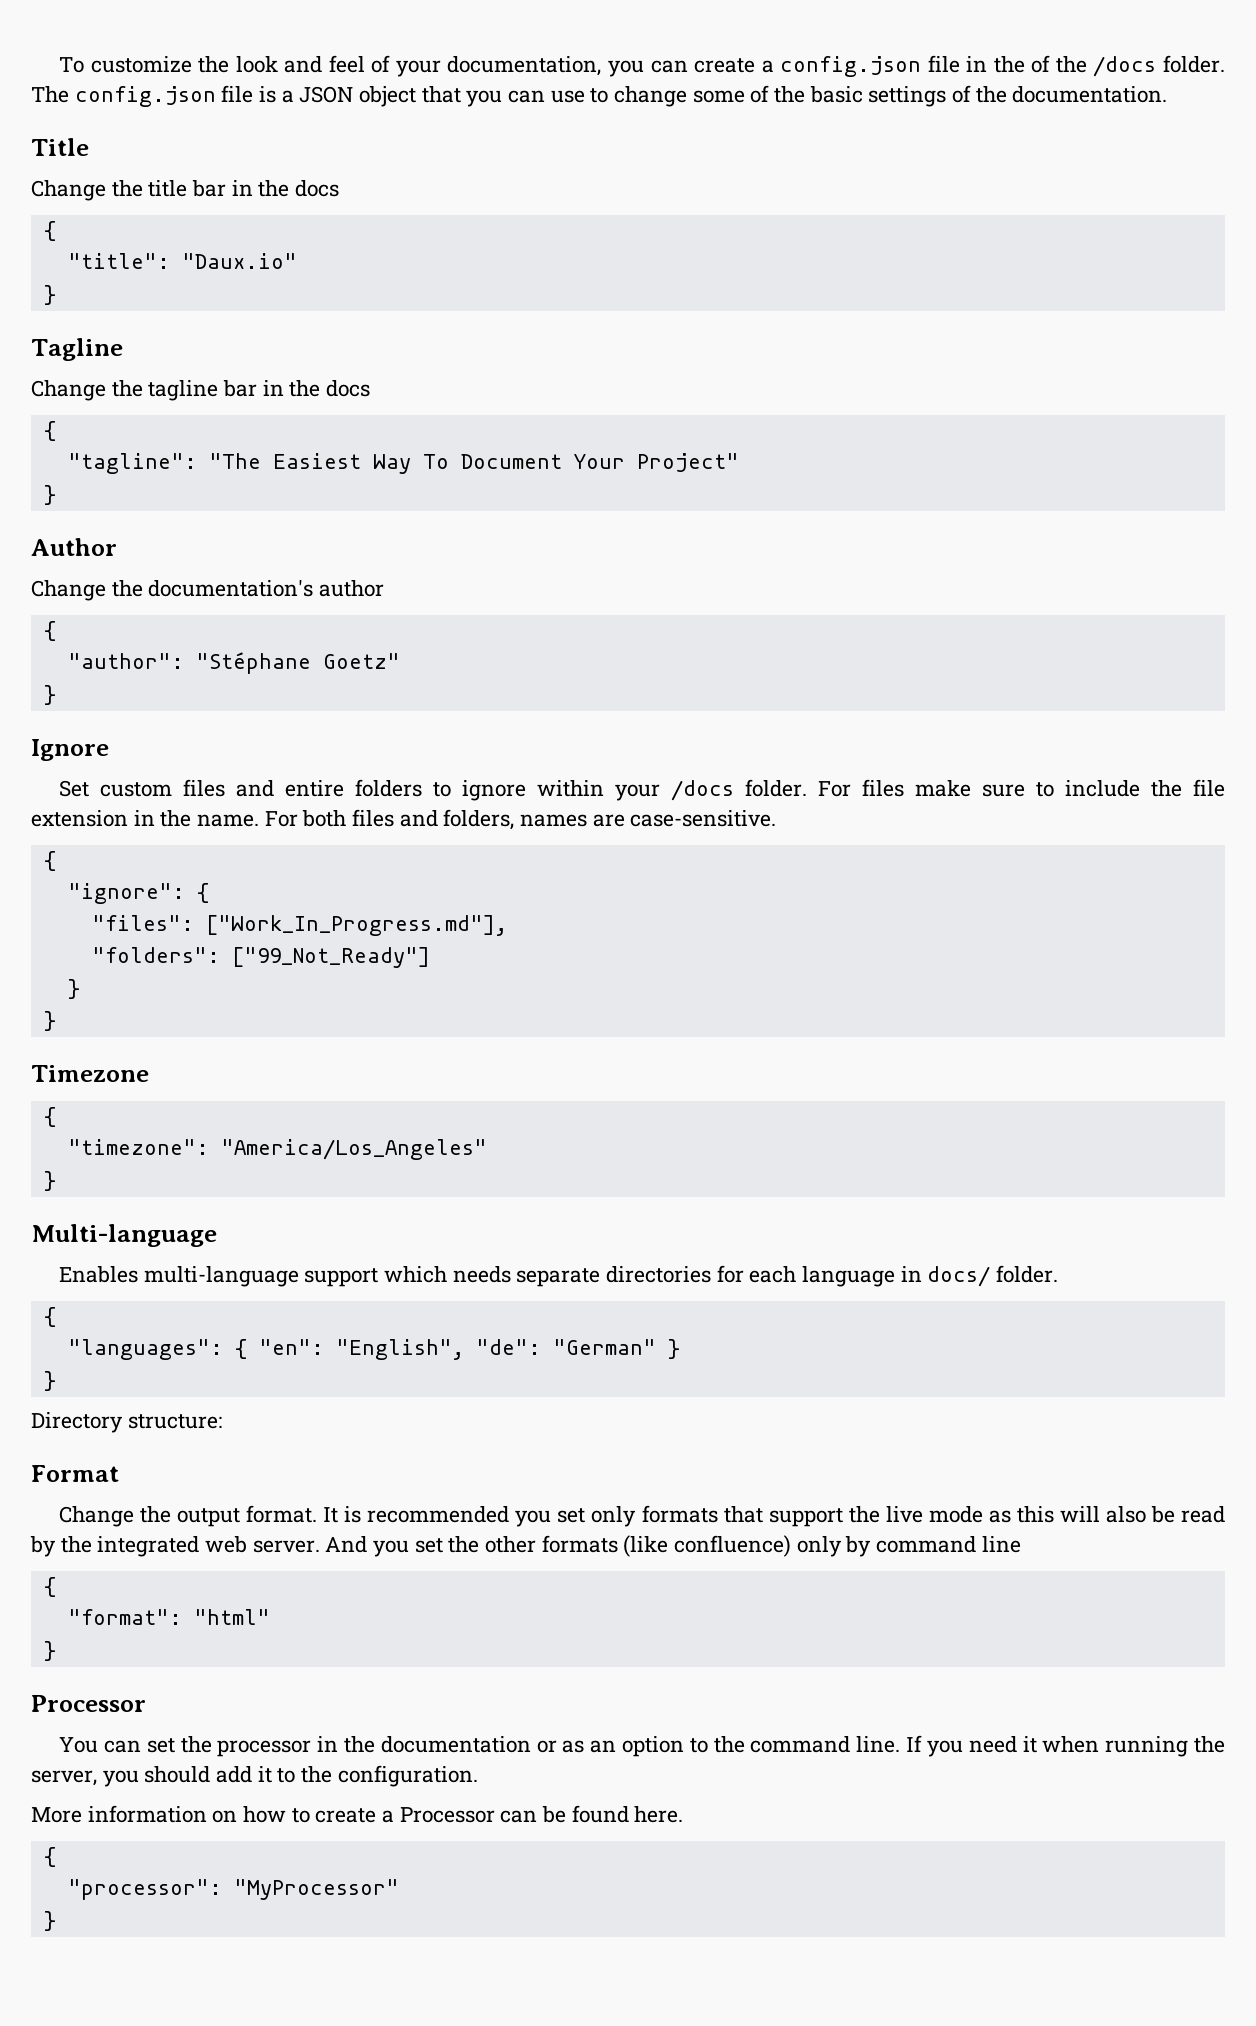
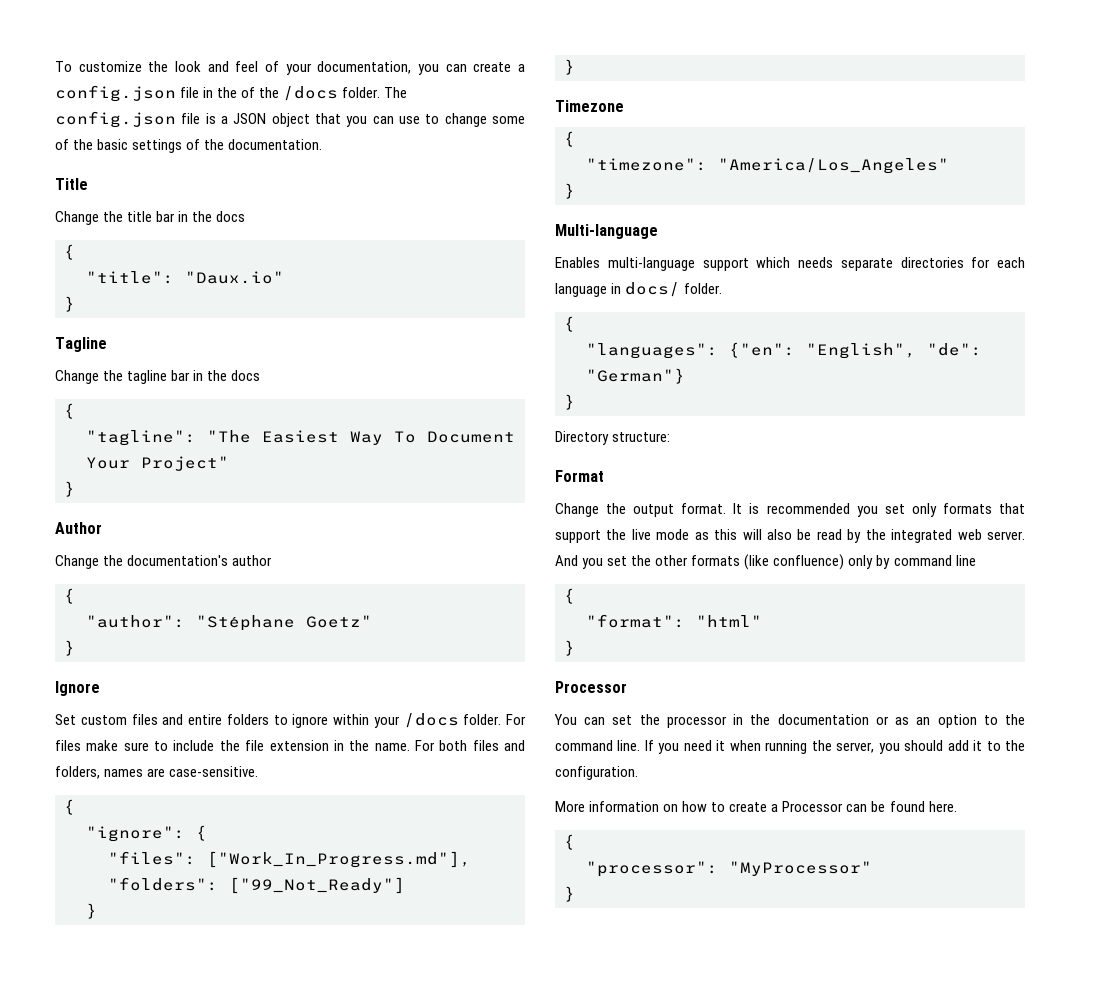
- "languages": { "en": "English", "de": "German" }
+ "languages": {"en": "English", "de": "German"}

